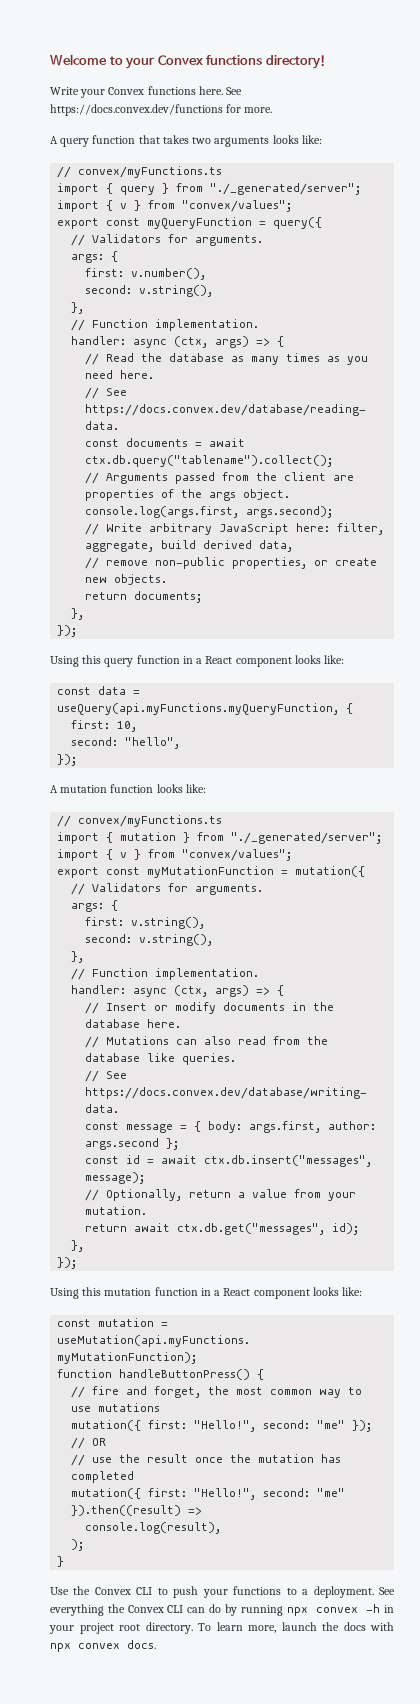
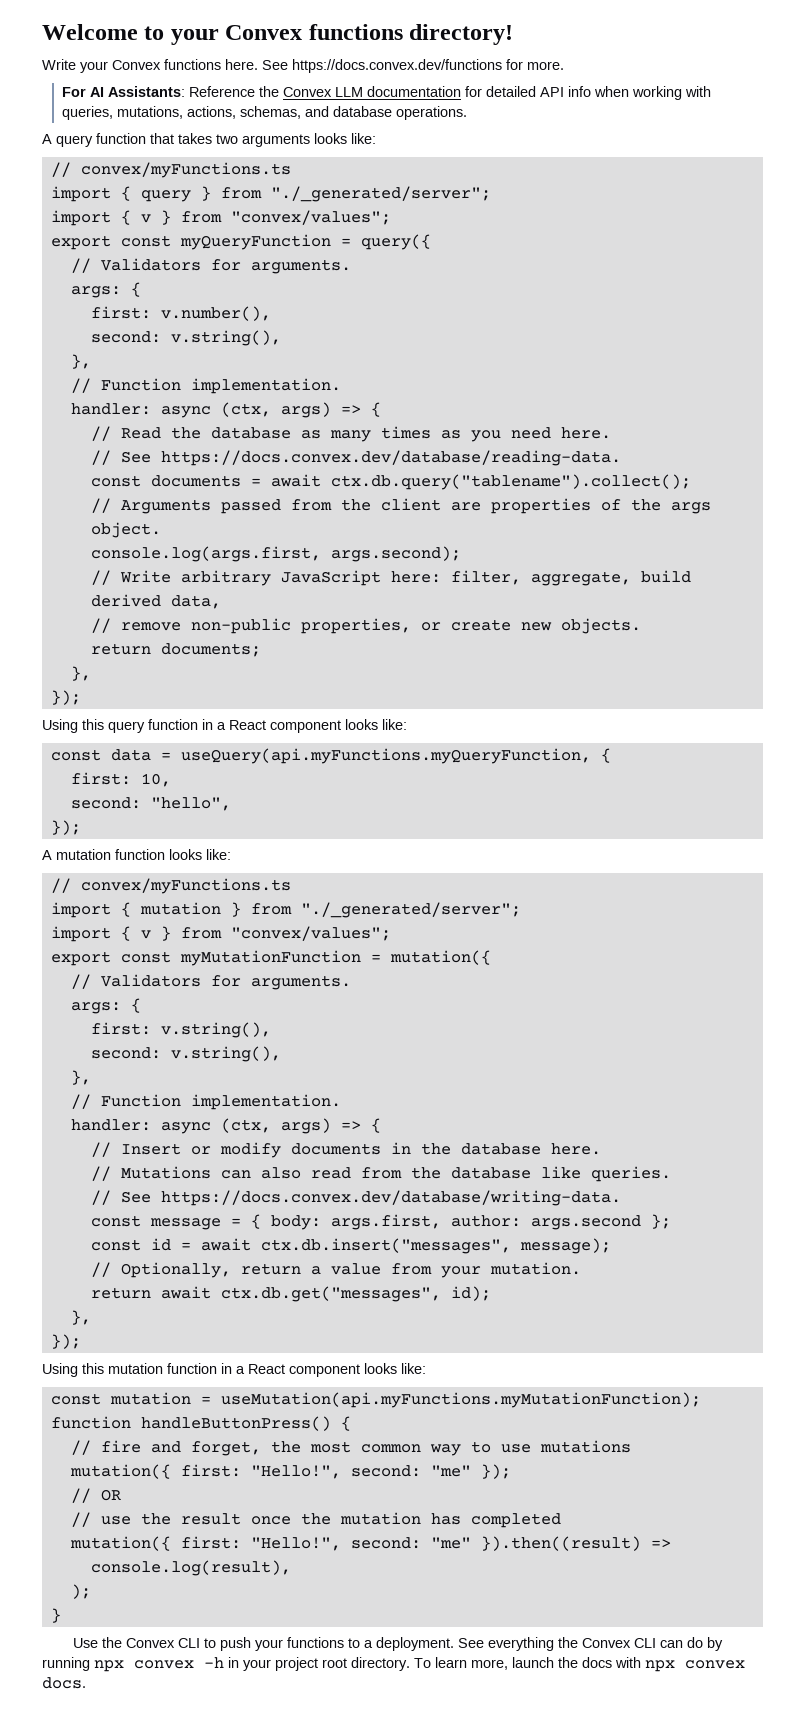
+ For AI Assistants: Reference the Convex LLM documentation for detailed API info when working with queries, mutations, actions, schemas, and database operations.

